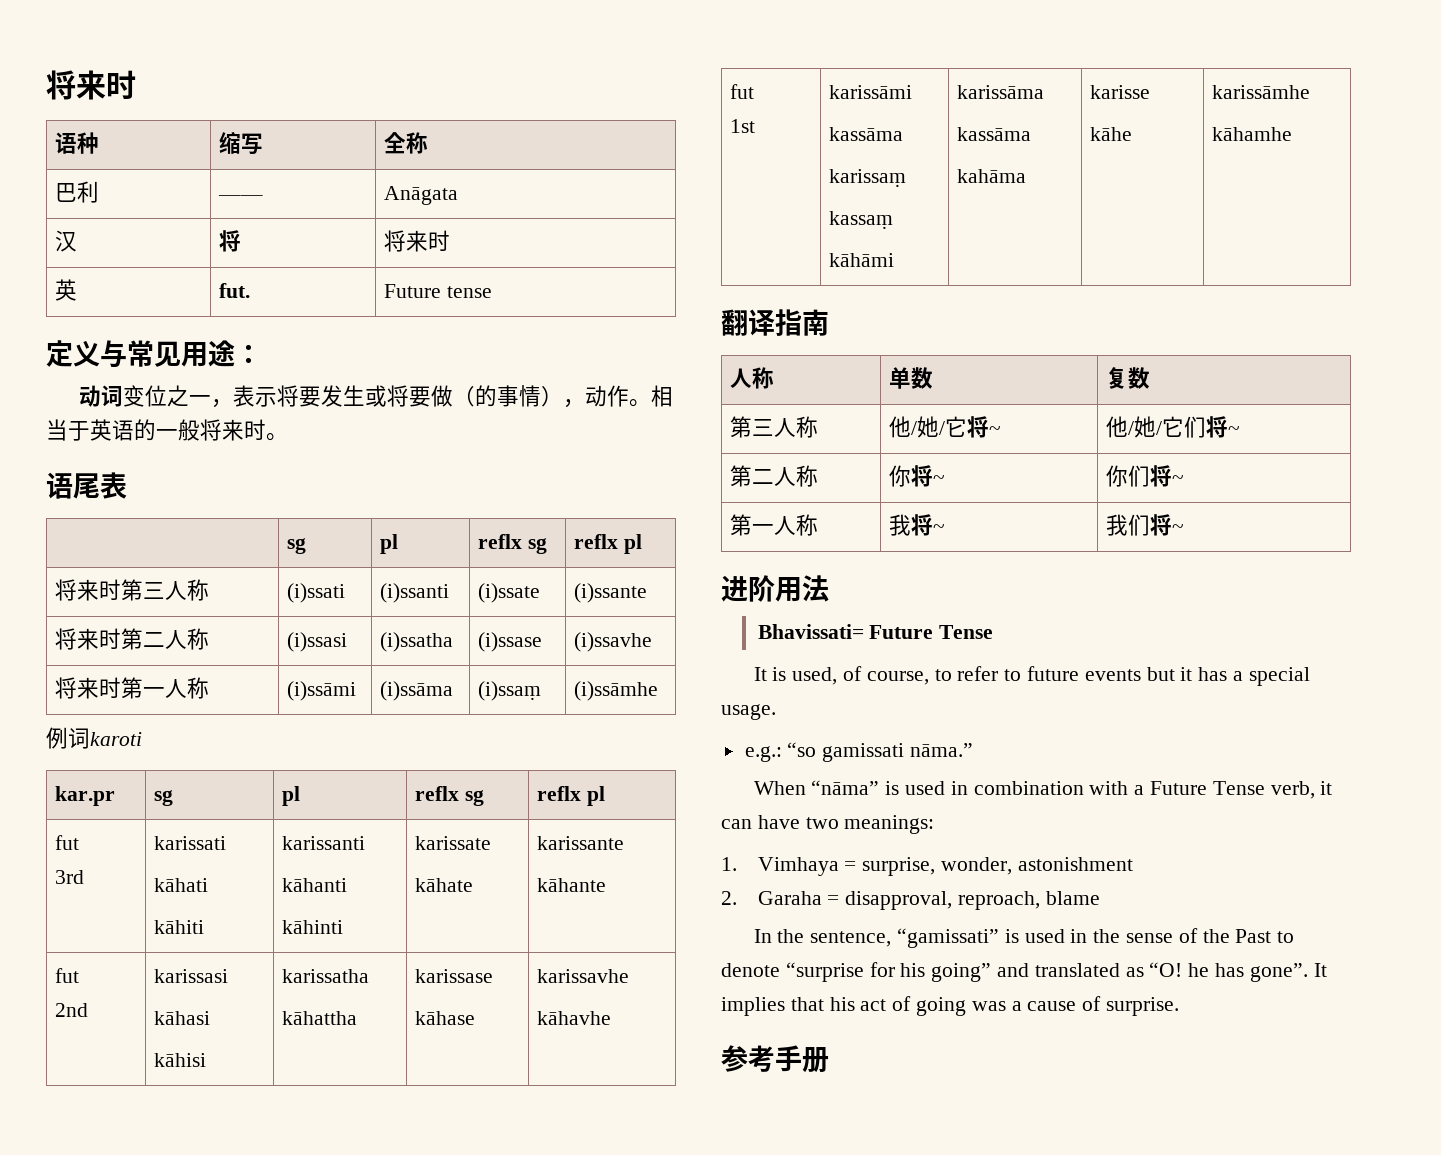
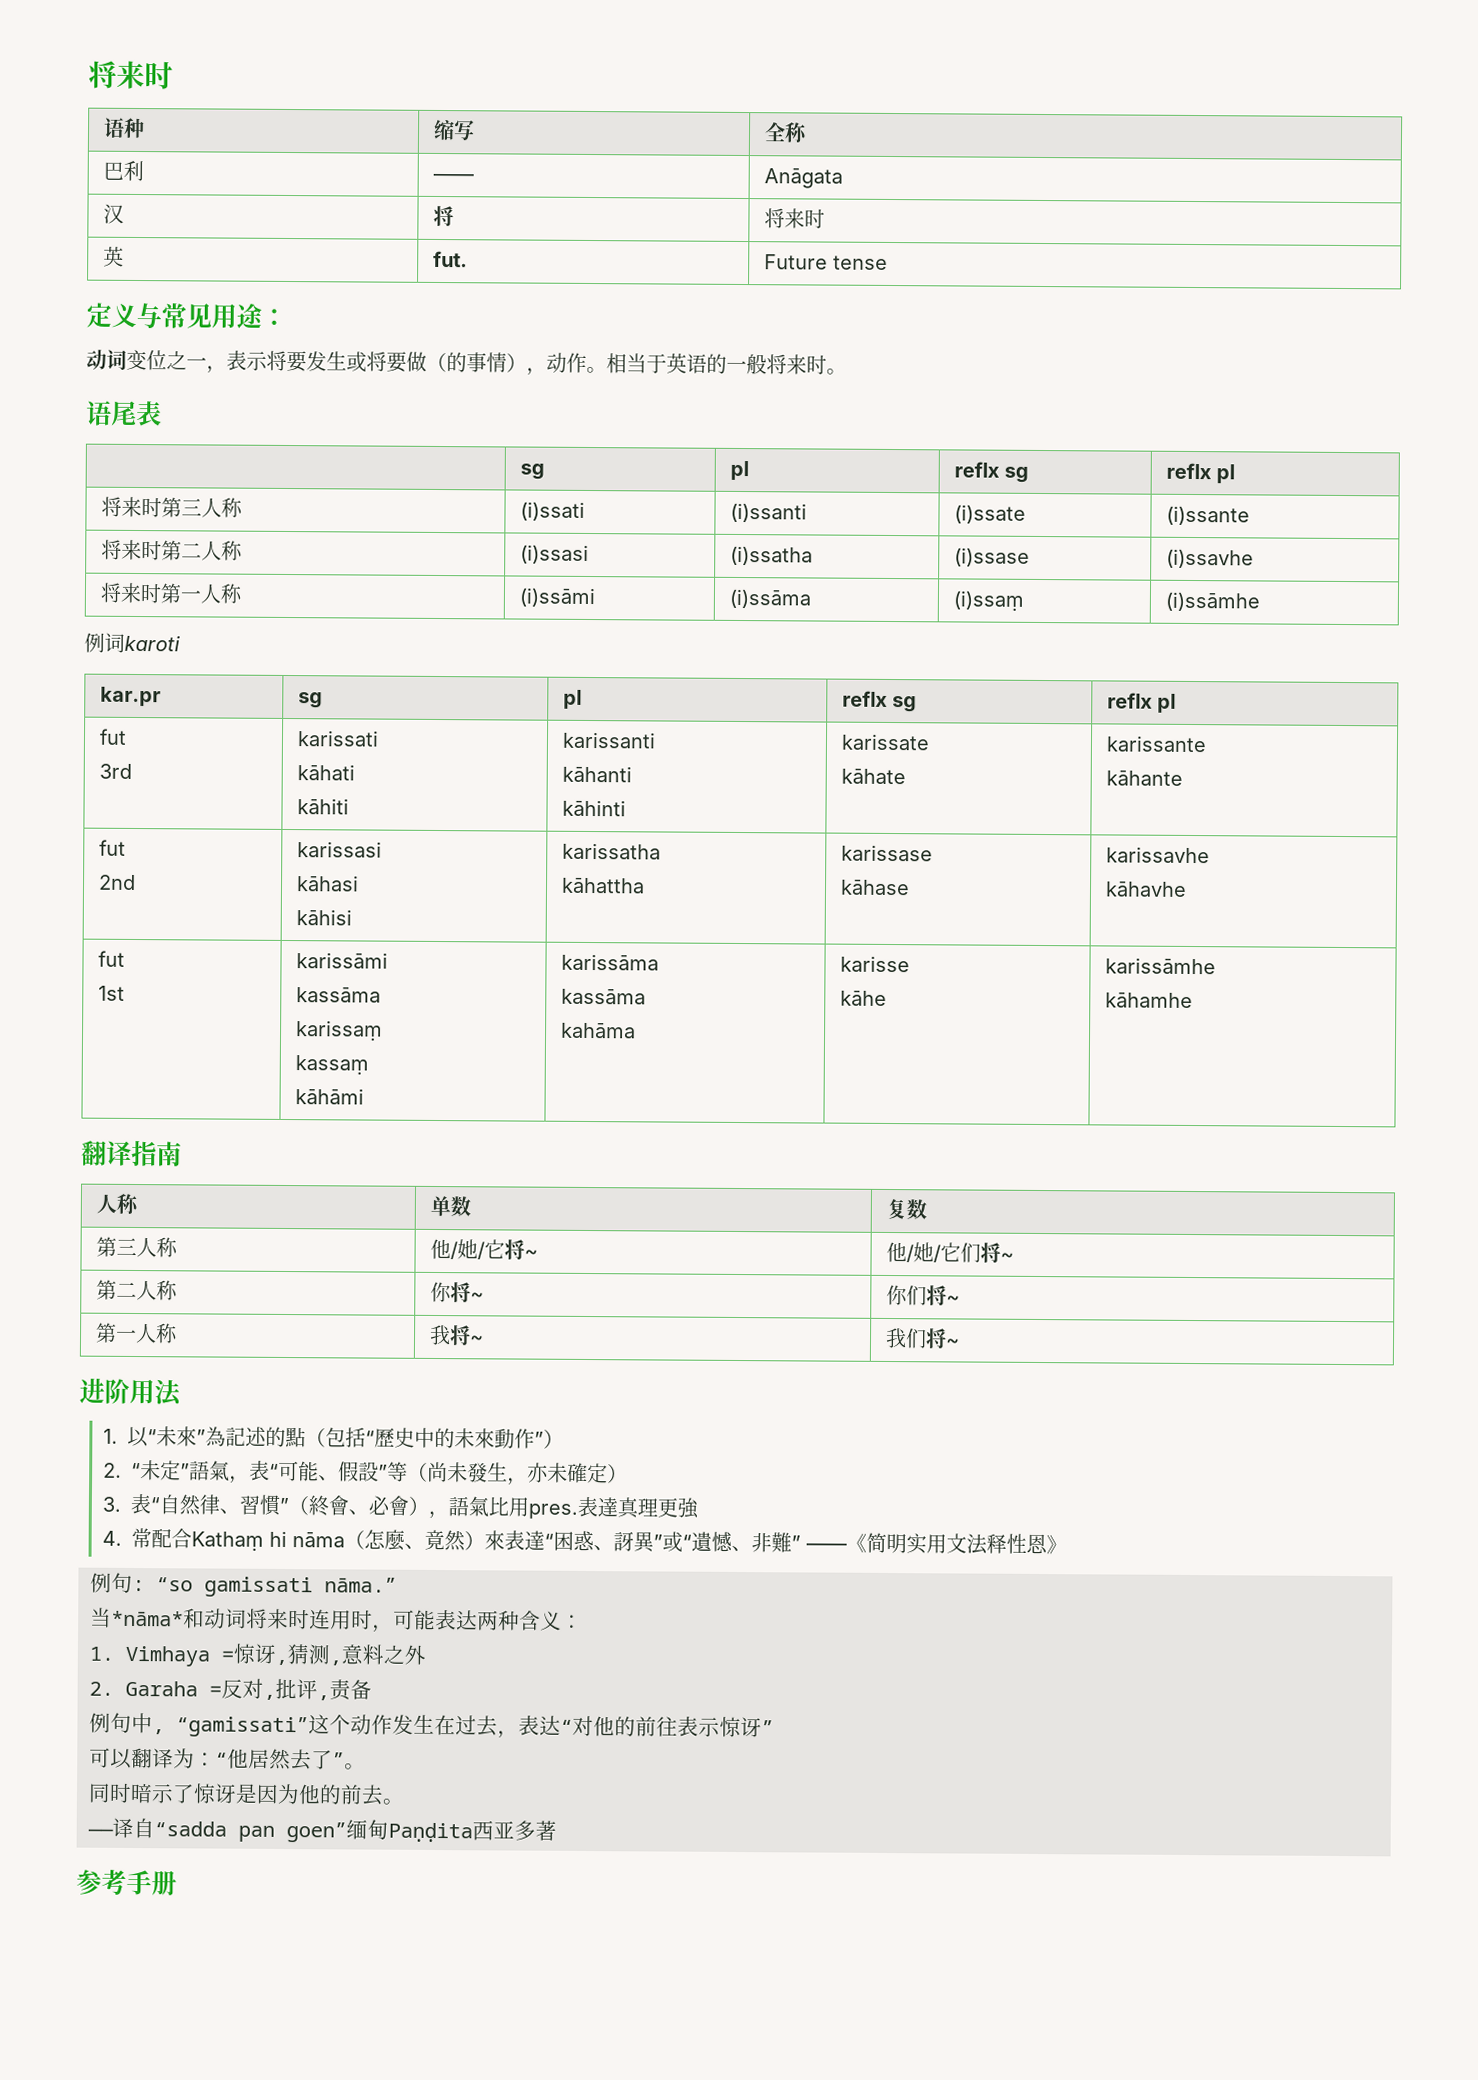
- Bhavissati= Future Tense
- It is used, of course, to refer to future events but it has a special usage.
- e.g.: “so gamissati nāma.”
- When “nāma” is used in combination with a Future Tense verb, it can have two meanings:
- 1. Vimhaya = surprise, wonder, astonishment
- 2. Garaha = disapproval, reproach, blame
- In the sentence, “gamissati” is used in the sense of the Past to denote “surprise for his going” and translated as “O! he has gone”. It implies that his act of going was a cause of surprise.
+ 1.以“未來”為記述的點（包括“歷史中的未來動作”）
+ 2. “未定”語氣，表“可能、假設”等（尚未發生，亦未確定）
+ 3.表“自然律、習慣”（終會、必會），語氣比用pres.表達真理更強
+ 4.常配合Kathaṃ hi nāma（怎麼、竟然）來表達“困惑、訝異”或“遺憾、非難” ——《简明实用文法释性恩》
+ 例句: “so gamissati nāma.”
+ 当*nāma*和动词将来时连用时，可能表达两种含义：
+ 1. Vimhaya =惊讶,猜测,意料之外
+ 2. Garaha =反对,批评,责备
+ 例句中, “gamissati”这个动作发生在过去，表达“对他的前往表示惊讶”
+ 可以翻译为：“他居然去了”。
+ 同时暗示了惊讶是因为他的前去。
+ ——译自“sadda pan goen”缅甸Paṇḍita西亚多著

